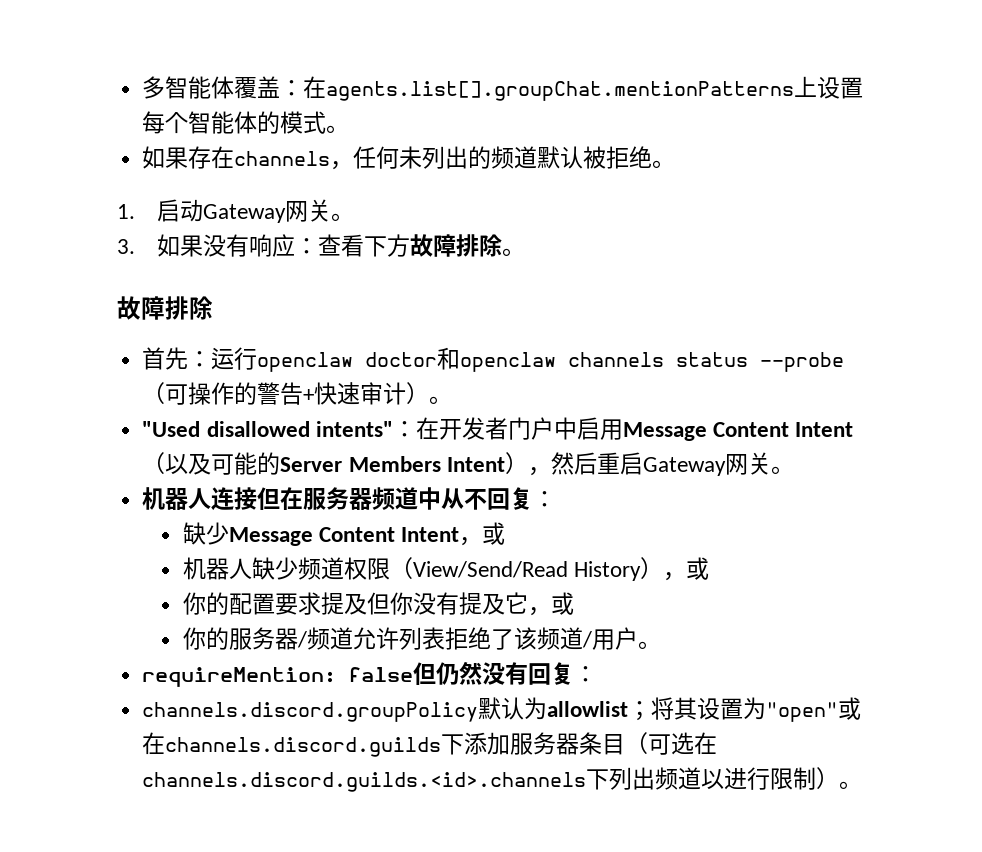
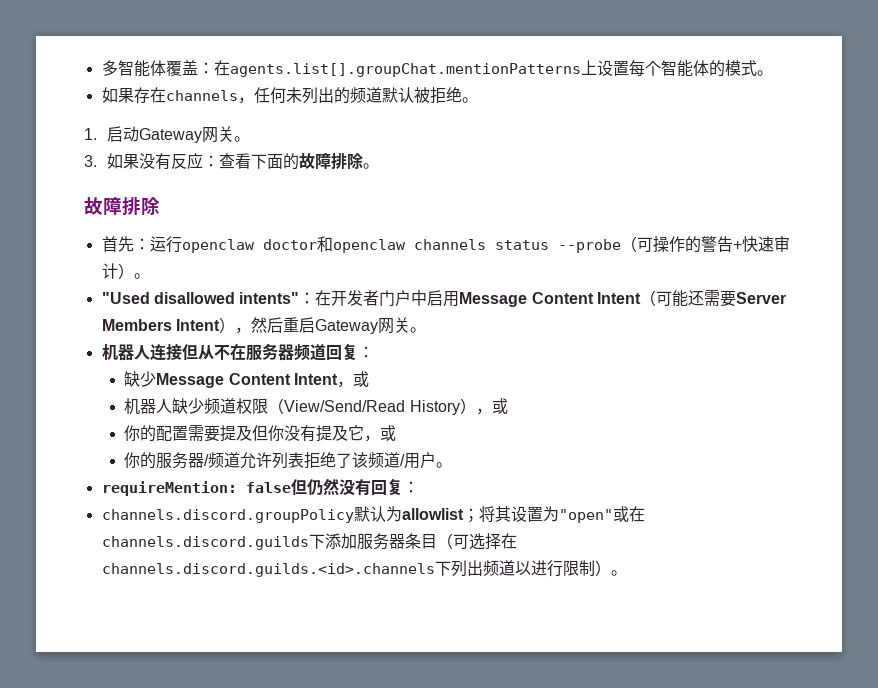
- 3.如果没有响应：查看下方故障排除。
+ 3.如果没有反应：查看下面的故障排除。
- "Used disallowed intents"：在开发者门户中启用Message Content Intent（以及可能的Server Members Intent），然后重启Gateway网关。
+ "Used disallowed intents"：在开发者门户中启用Message Content Intent（可能还需要Server Members Intent），然后重启Gateway网关。
- 机器人连接但在服务器频道中从不回复：
+ 机器人连接但从不在服务器频道回复：
- 你的配置要求提及但你没有提及它，或
+ 你的配置需要提及但你没有提及它，或
- channels.discord.groupPolicy默认为allowlist；将其设置为"open"或在channels.discord.guilds下添加服务器条目（可选在channels.discord.guilds.<id>.channels下列出频道以进行限制）。
+ channels.discord.groupPolicy默认为allowlist；将其设置为"open"或在channels.discord.guilds下添加服务器条目（可选择在channels.discord.guilds.<id>.channels下列出频道以进行限制）。

